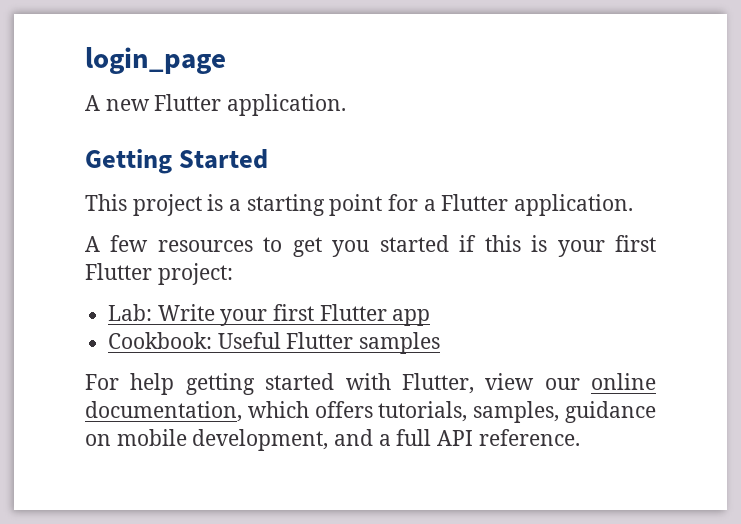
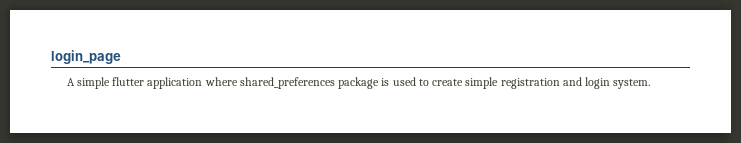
- A new Flutter application.
- Getting Started
- This project is a starting point for a Flutter application.
- A few resources to get you started if this is your first Flutter project:
- Lab: Write your first Flutter app
- Cookbook: Useful Flutter samples
- For help getting started with Flutter, view our online documentation, which offers tutorials, samples, guidance on mobile development, and a full API reference.
+ A simple flutter application where shared_preferences package is used to create simple registration and login system.

